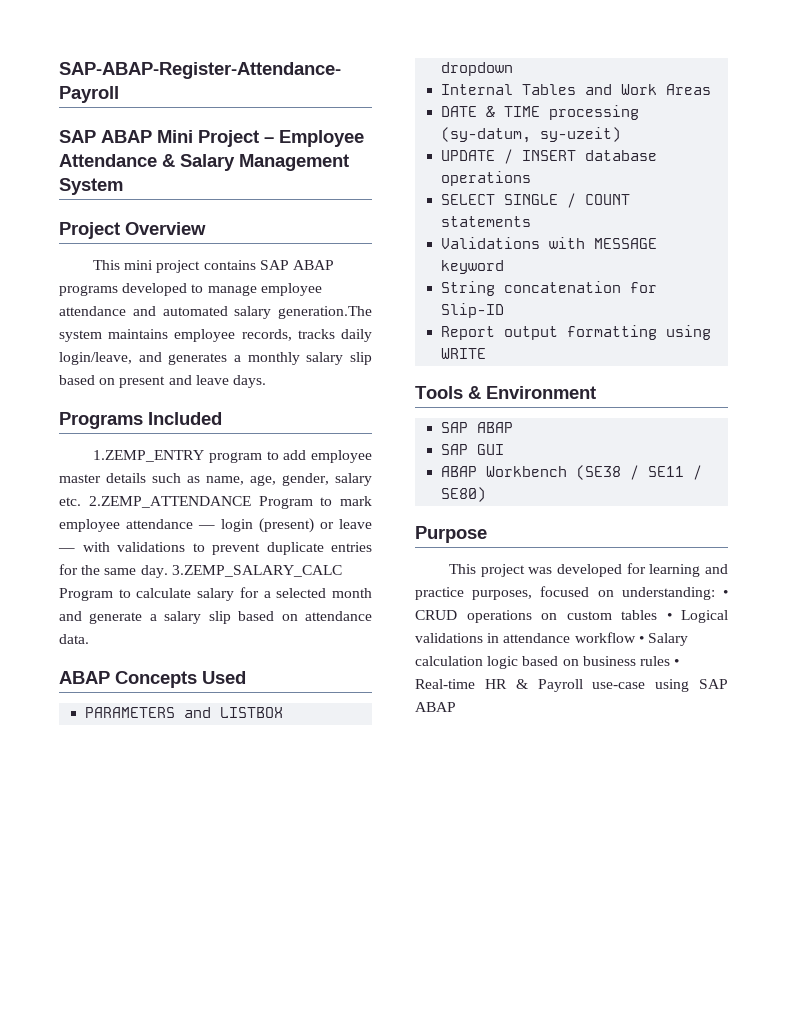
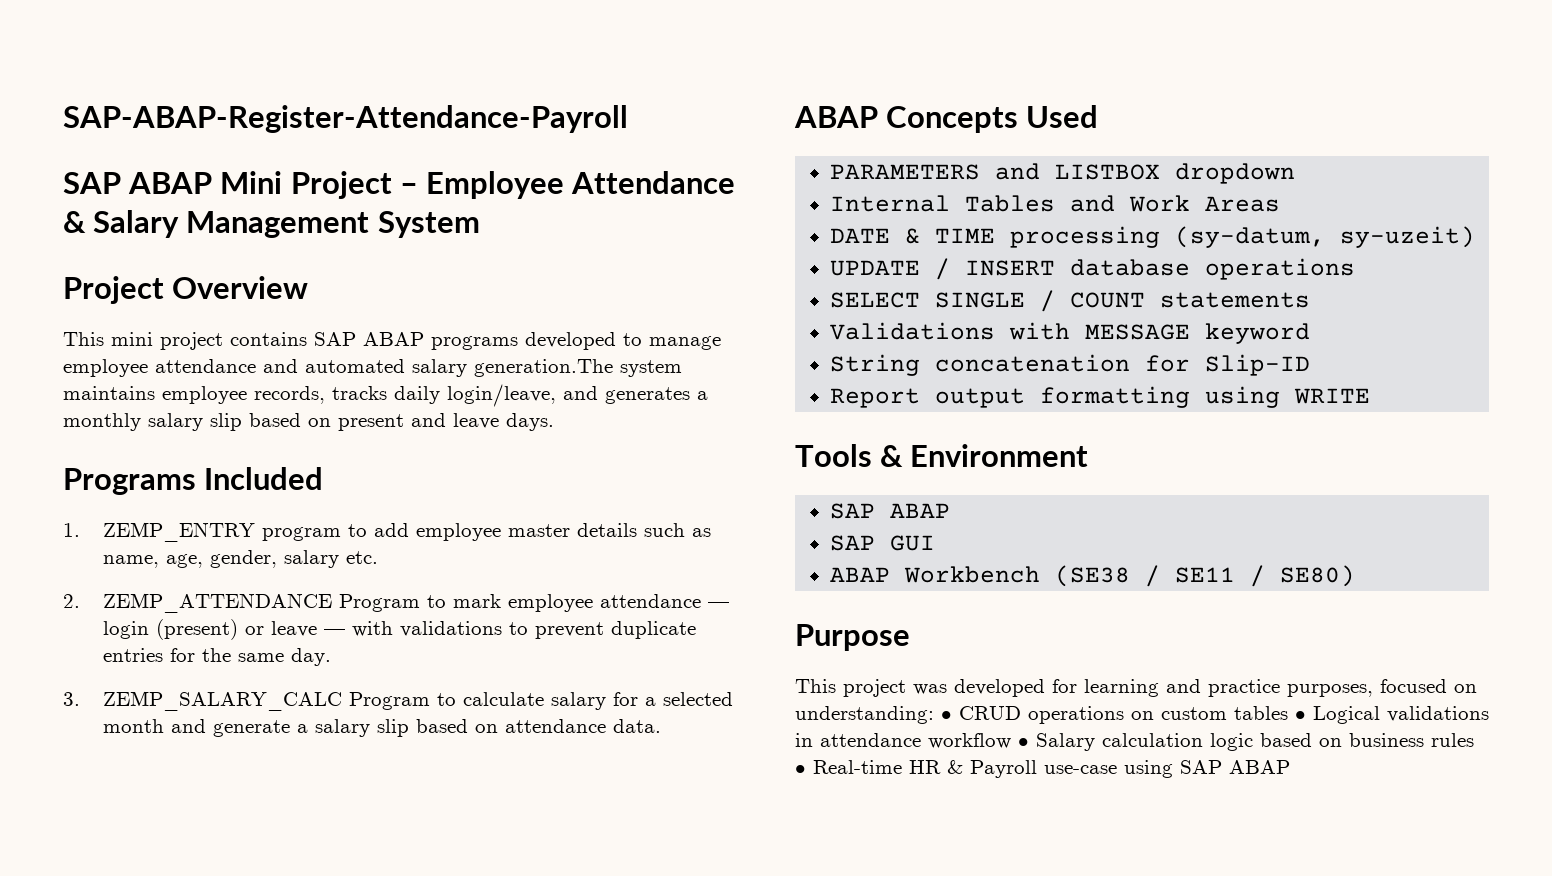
- 1.ZEMP_ENTRY program to add employee master details such as name, age, gender, salary etc. 2.ZEMP_ATTENDANCE Program to mark employee attendance — login (present) or leave — with validations to prevent duplicate entries for the same day. 3.ZEMP_SALARY_CALC Program to calculate salary for a selected month and generate a salary slip based on attendance data.
+ 1. ZEMP_ENTRY program to add employee master details such as name, age, gender, salary etc.
+ 2. ZEMP_ATTENDANCE Program to mark employee attendance — login (present) or leave — with validations to prevent duplicate entries for the same day.
+ 3. ZEMP_SALARY_CALC Program to calculate salary for a selected month and generate a salary slip based on attendance data.

